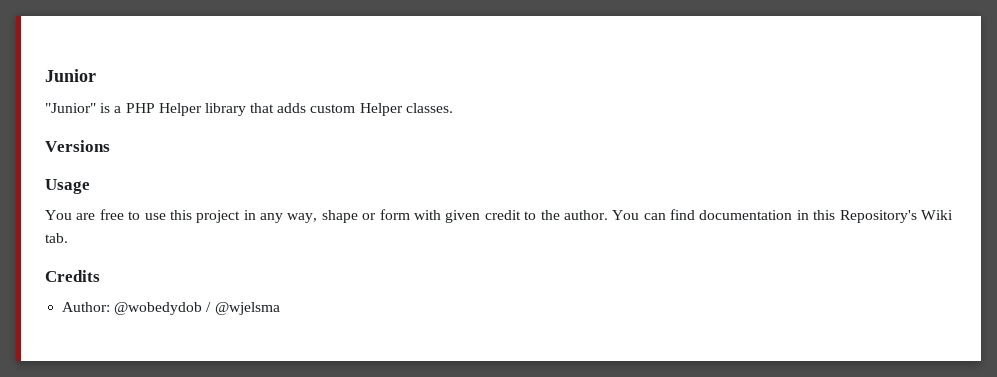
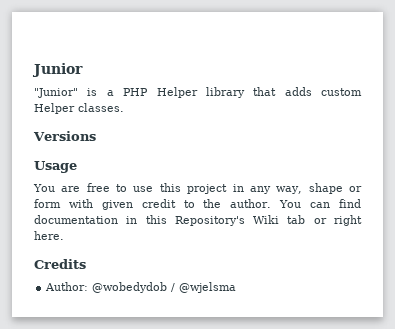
- You can find documentation in this Repository's Wiki tab.
+ You can find documentation in this Repository's Wiki tab or right here.

